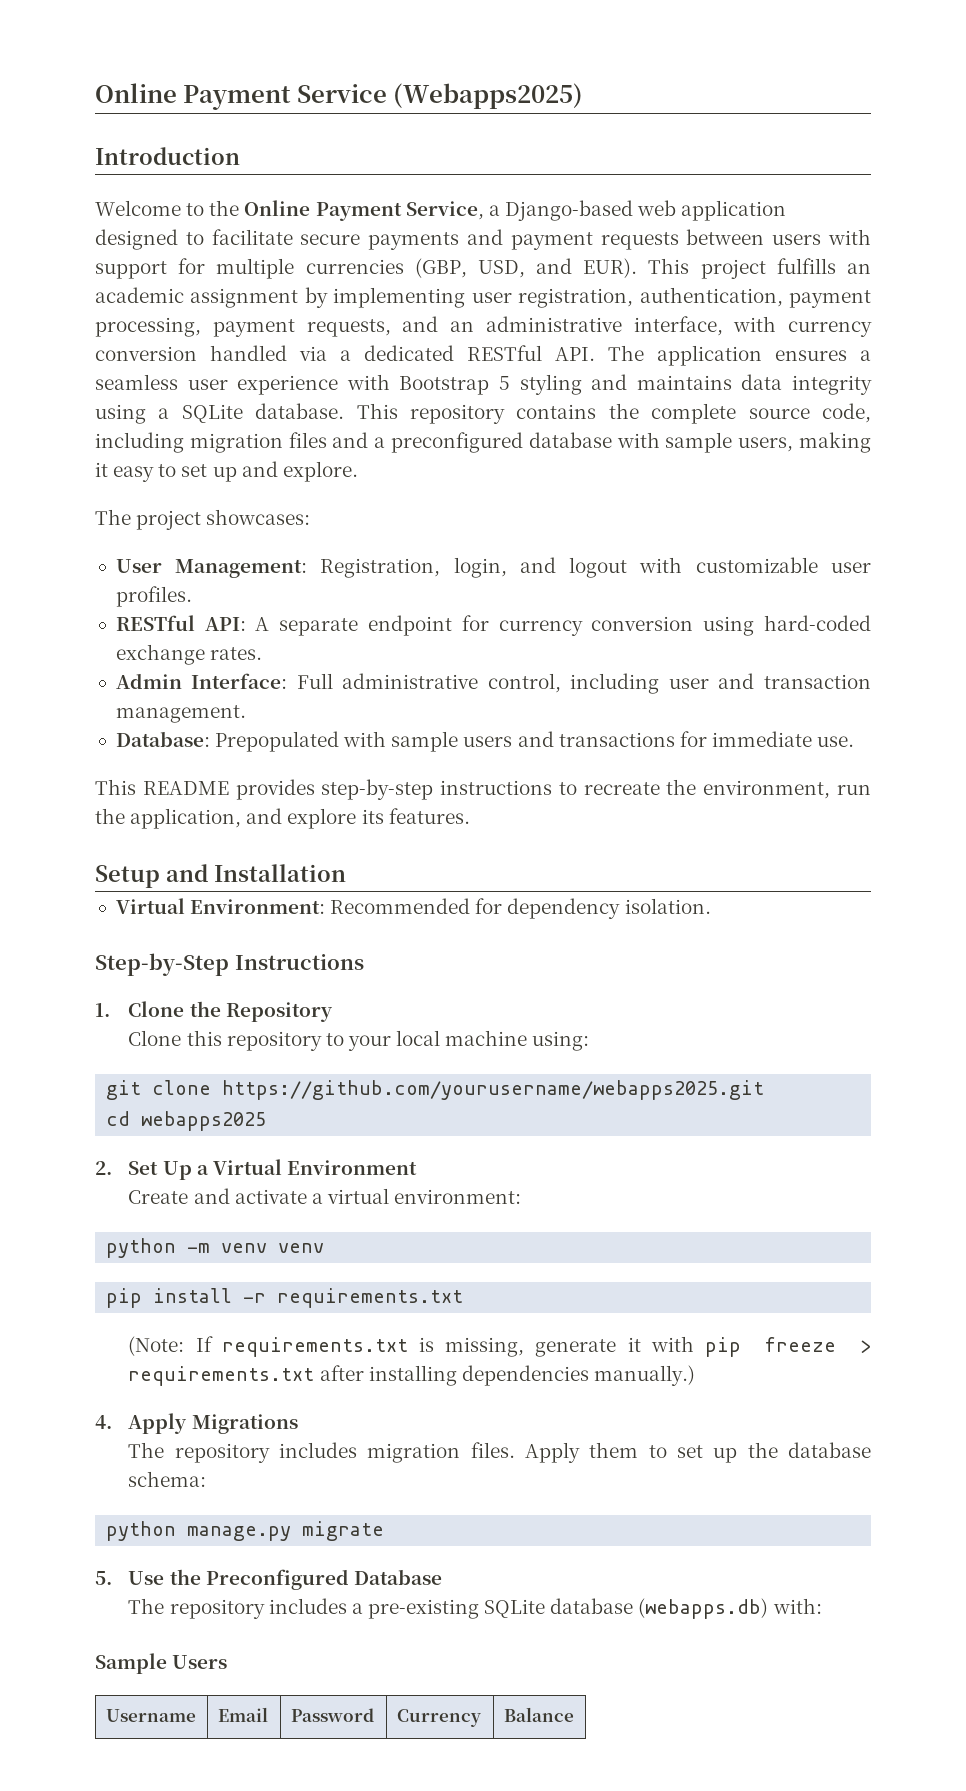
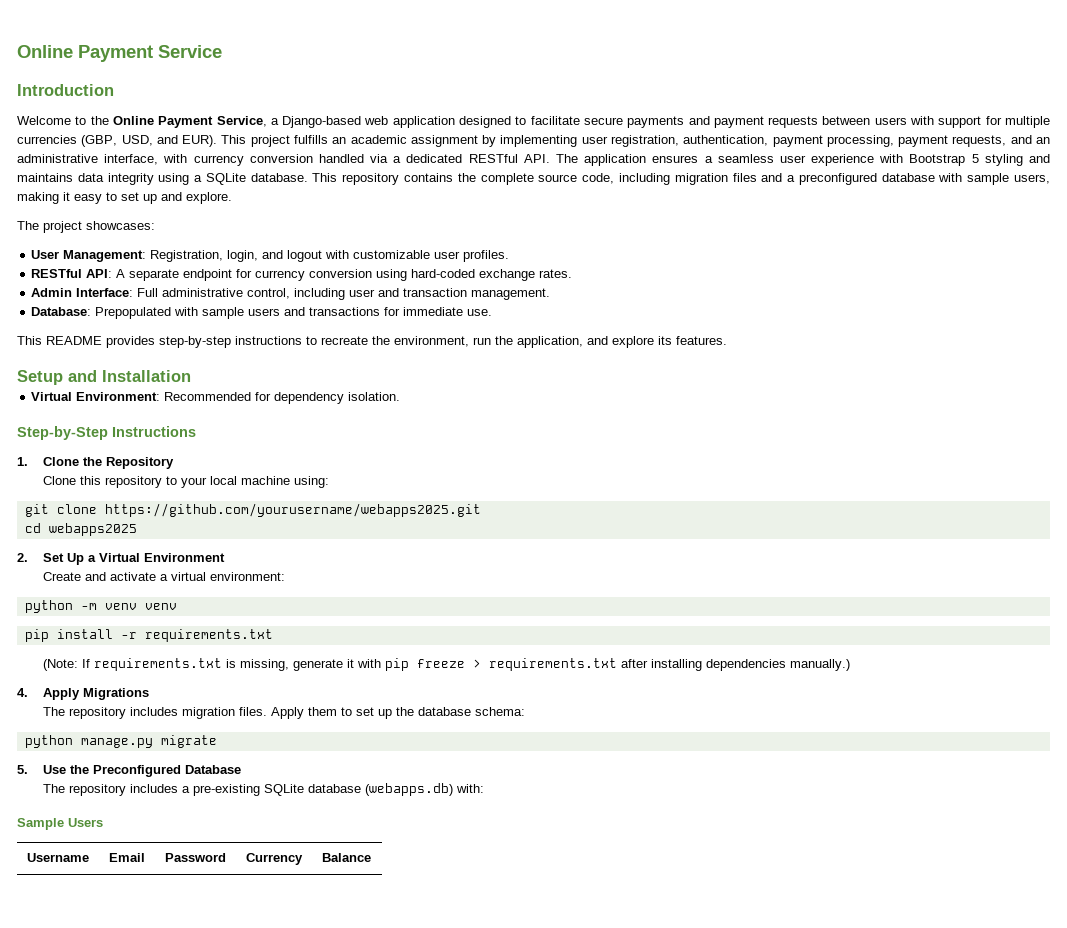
- Online Payment Service (Webapps2025)
+ Online Payment Service

